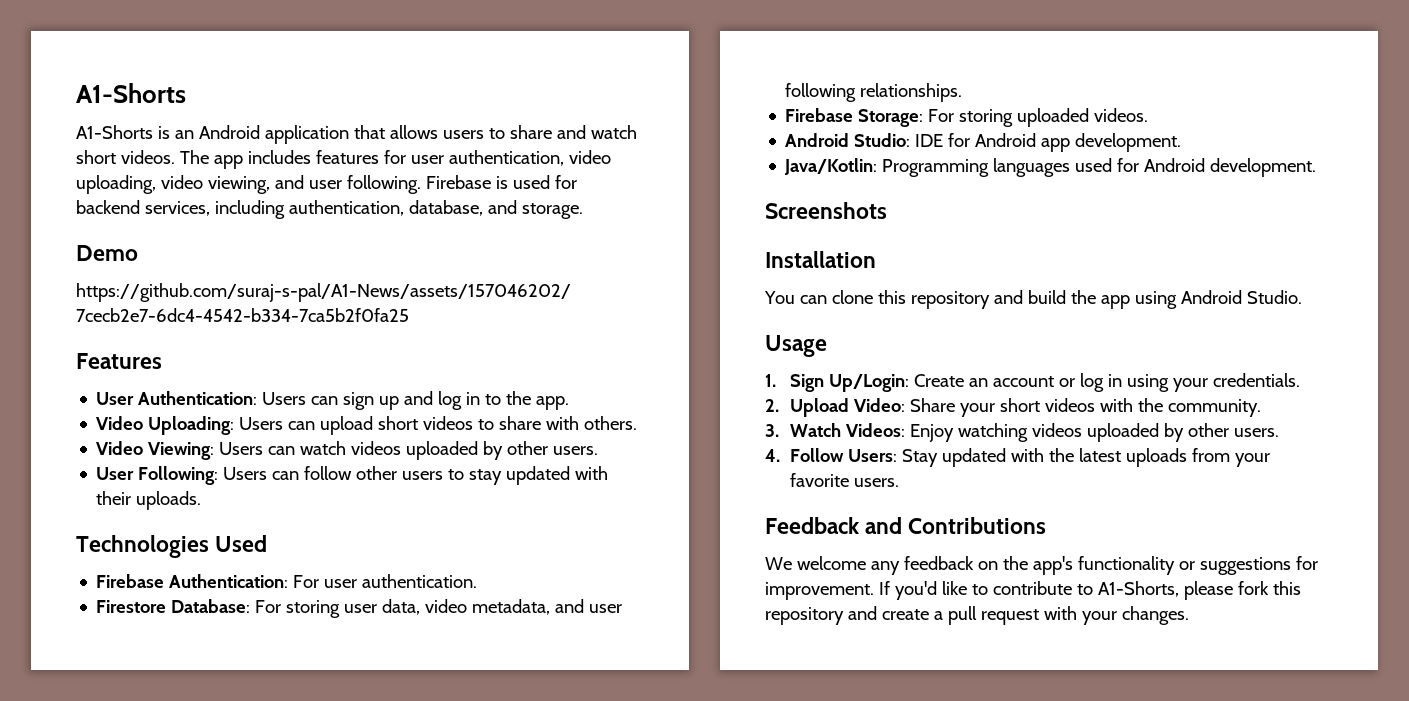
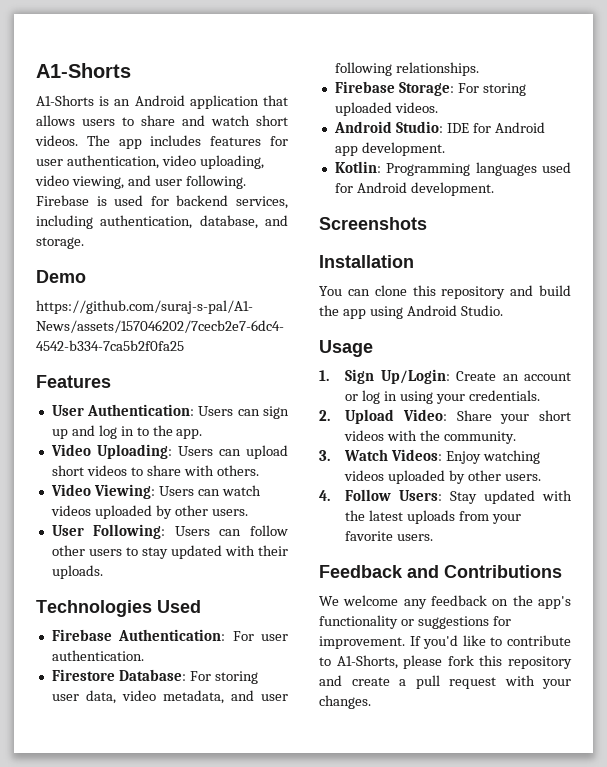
- Java/Kotlin: Programming languages used for Android development.
+ Kotlin: Programming languages used for Android development.

